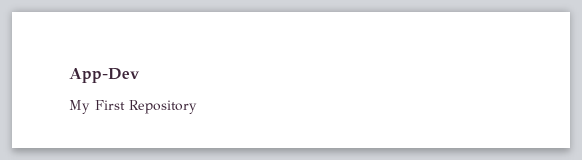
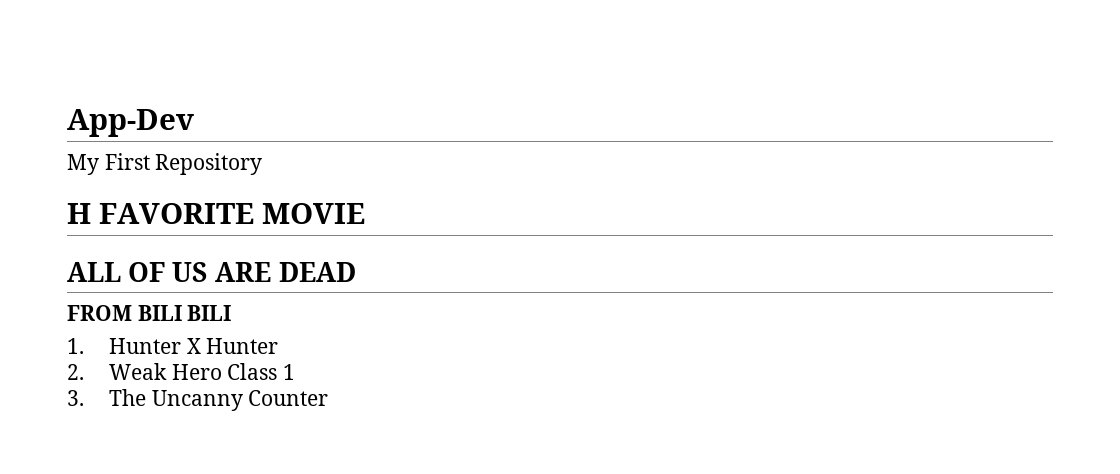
+ H FAVORITE MOVIE
+ ALL OF US ARE DEAD
+ FROM BILI BILI
+ 1. Hunter X Hunter
+ 2. Weak Hero Class 1
+ 3. The Uncanny Counter

